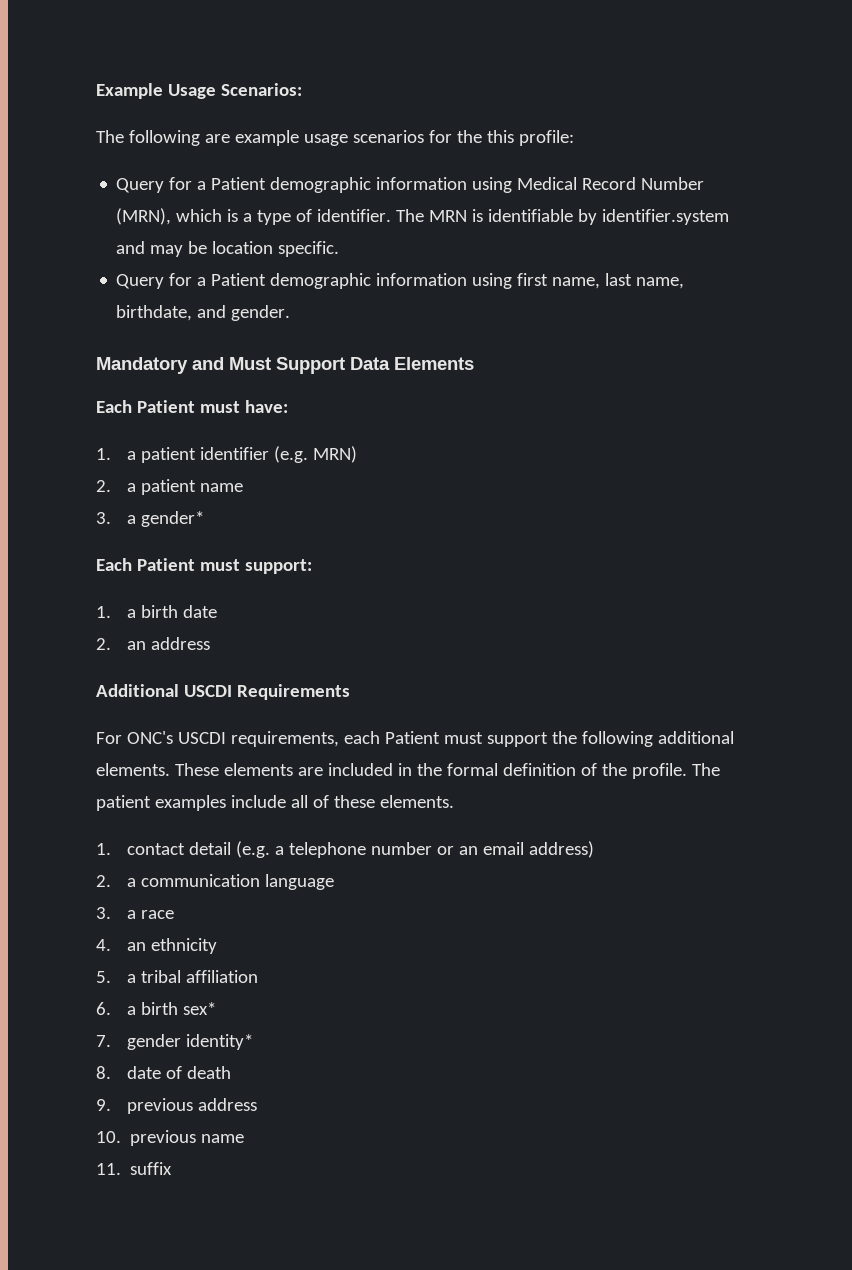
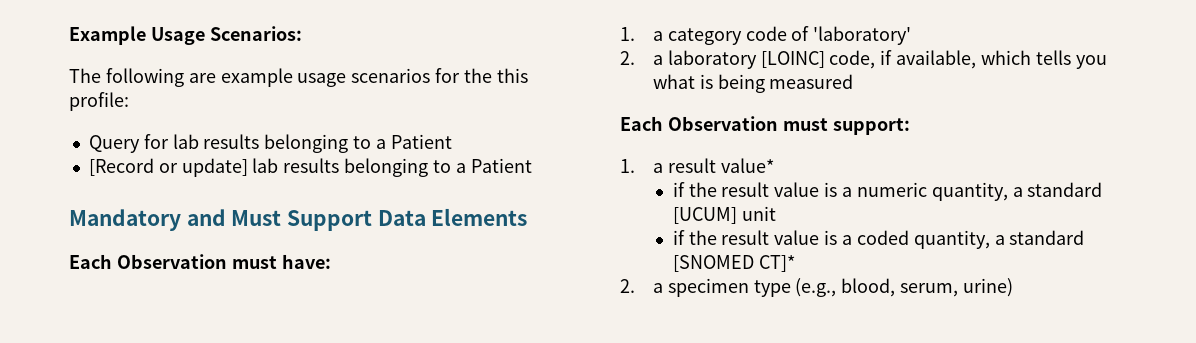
- Query for a Patient demographic information using Medical Record Number (MRN), which is a type of identifier. The MRN is identifiable by identifier.system and may be location specific.
- Query for a Patient demographic information using first name, last name, birthdate, and gender.
+ Query for lab results belonging to a Patient
+ [Record or update] lab results belonging to a Patient
- Each Patient must have:
+ Each Observation must have:
- 1. a patient identifier (e.g. MRN)
- 2. a patient name
- 3. a gender*
- Each Patient must support:
+ 1. a category code of 'laboratory'
+ 2. a laboratory [LOINC] code, if available, which tells you what is being measured
+ Each Observation must support:
- 1. a birth date
- 2. an address
- Additional USCDI Requirements
- For ONC's USCDI requirements, each Patient must support the following additional elements. These elements are included in the formal definition of the profile. The patient examples include all of these elements.
- 1. contact detail (e.g. a telephone number or an email address)
- 2. a communication language
- 3. a race
- 4. an ethnicity
- 5. a tribal affiliation
- 6. a birth sex*
- 7. gender identity*
- 8. date of death
- 9. previous address
- 10. previous name
- 11. suffix
+ 1. a result value*
+ if the result value is a numeric quantity, a standard [UCUM] unit
+ if the result value is a coded quantity, a standard [SNOMED CT]*
+ 2. a specimen type (e.g., blood, serum, urine)

